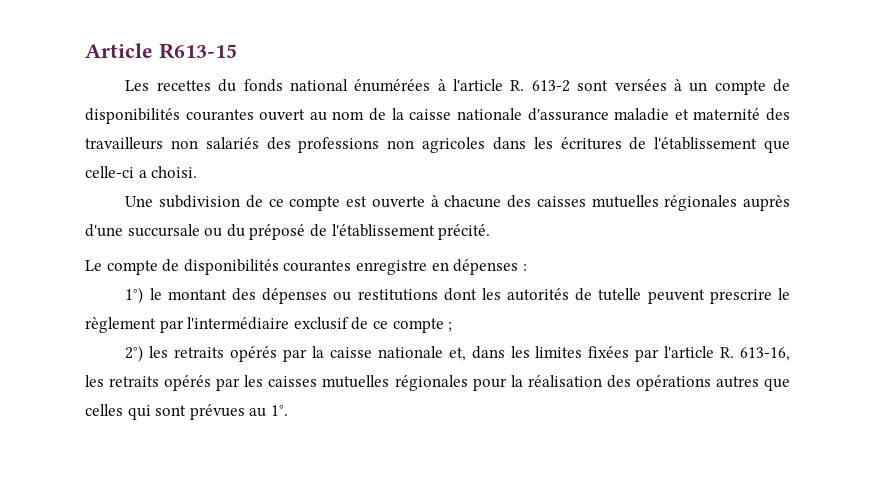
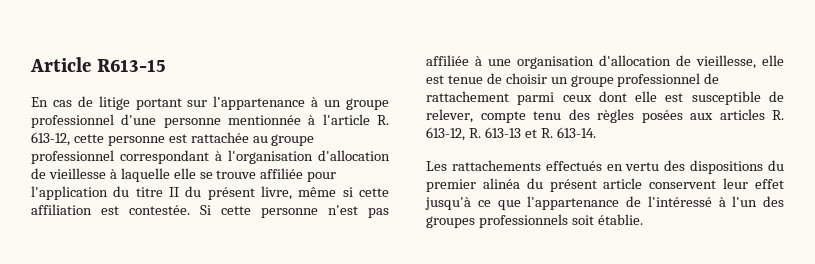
- Les recettes du fonds national énumérées à l'article R. 613-2 sont versées à un compte de disponibilités courantes ouvert au nom de la caisse nationale d'assurance maladie et maternité des travailleurs non salariés des professions non agricoles dans les écritures de l'établissement que celle-ci a choisi.
- Une subdivision de ce compte est ouverte à chacune des caisses mutuelles régionales auprès d'une succursale ou du préposé de l'établissement précité.
- Le compte de disponibilités courantes enregistre en dépenses :
- 1°) le montant des dépenses ou restitutions dont les autorités de tutelle peuvent prescrire le règlement par l'intermédiaire exclusif de ce compte ;
- 2°) les retraits opérés par la caisse nationale et, dans les limites fixées par l'article R. 613-16, les retraits opérés par les caisses mutuelles régionales pour la réalisation des opérations autres que celles qui sont prévues au 1°.
+ En cas de litige portant sur l'appartenance à un groupe professionnel d'une personne mentionnée à l'article R. 613-12, cette personne est rattachée au groupe professionnel correspondant à l'organisation d'allocation de vieillesse à laquelle elle se trouve affiliée pour l'application du titre II du présent livre, même si cette affiliation est contestée. Si cette personne n'est pas affiliée à une organisation d'allocation de vieillesse, elle est tenue de choisir un groupe professionnel de rattachement parmi ceux dont elle est susceptible de relever, compte tenu des règles posées aux articles R. 613-12, R. 613-13 et R. 613-14.
+ Les rattachements effectués en vertu des dispositions du premier alinéa du présent article conservent leur effet jusqu'à ce que l'appartenance de l'intéressé à l'un des groupes professionnels soit établie.

